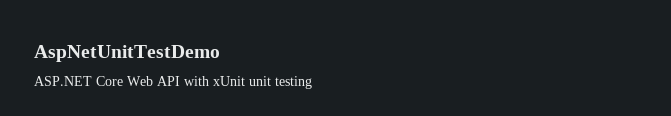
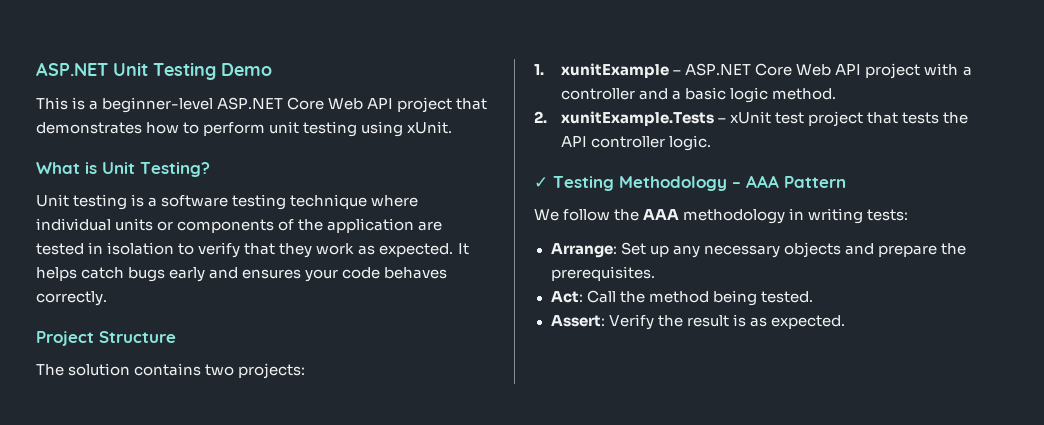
- AspNetUnitTestDemo
- ASP.NET Core Web API with xUnit unit testing
+ ASP.NET Unit Testing Demo
+ This is a beginner-level ASP.NET Core Web API project that demonstrates how to perform unit testing using xUnit.
+ What is Unit Testing?
+ Unit testing is a software testing technique where individual units or components of the application are tested in isolation to verify that they work as expected. It helps catch bugs early and ensures your code behaves correctly.
+ Project Structure
+ The solution contains two projects:
+ 1. xunitExample – ASP.NET Core Web API project with a controller and a basic logic method.
+ 2. xunitExample.Tests – xUnit test project that tests the API controller logic.
+ ✓ Testing Methodology – AAA Pattern
+ We follow the AAA methodology in writing tests:
+ Arrange: Set up any necessary objects and prepare the prerequisites.
+ Act: Call the method being tested.
+ Assert: Verify the result is as expected.

